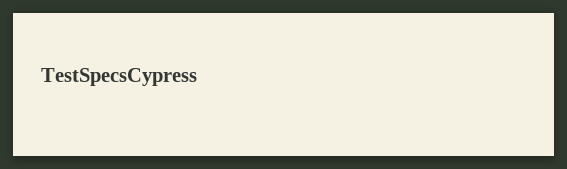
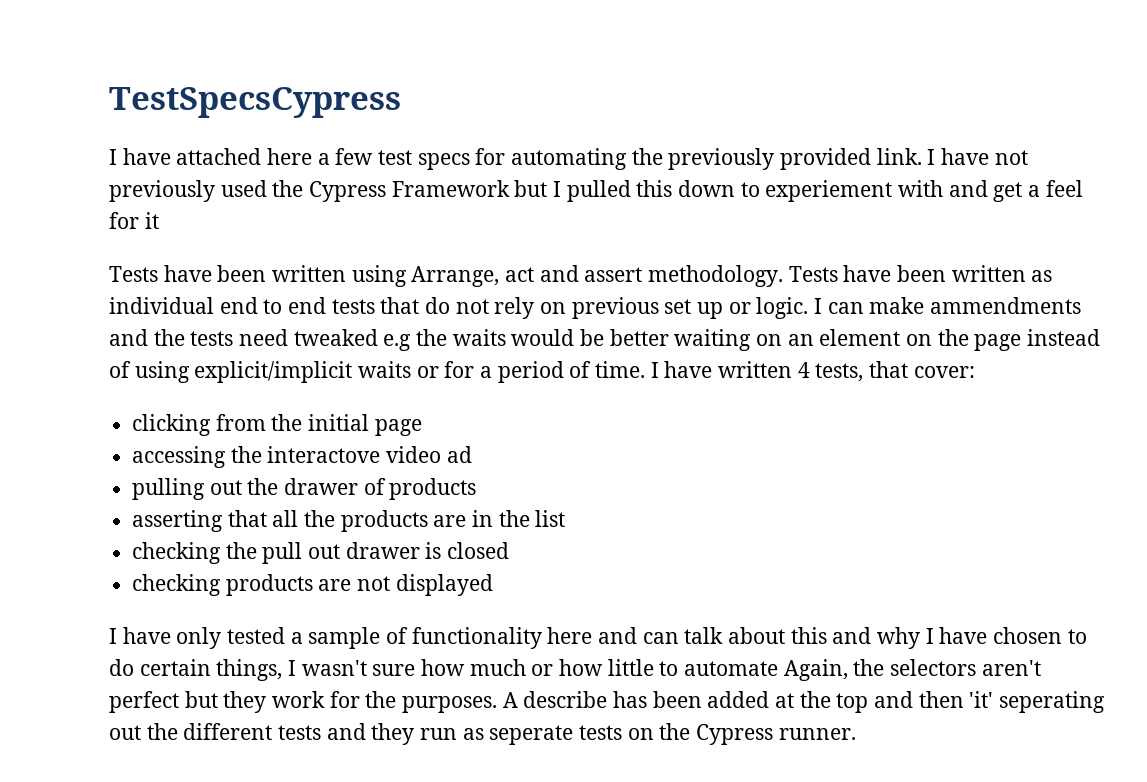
+ I have attached here a few test specs for automating the previously provided link. I have not previously used the Cypress Framework but I pulled this down to experiement with and get a feel for it
+ Tests have been written using Arrange, act and assert methodology. Tests have been written as individual end to end tests that do not rely on previous set up or logic. I can make ammendments and the tests need tweaked e.g the waits would be better waiting on an element on the page instead of using explicit/implicit waits or for a period of time. I have written 4 tests, that cover:
+ clicking from the initial page
+ accessing the interactove video ad
+ pulling out the drawer of products
+ asserting that all the products are in the list
+ checking the pull out drawer is closed
+ checking products are not displayed
+ I have only tested a sample of functionality here and can talk about this and why I have chosen to do certain things, I wasn't sure how much or how little to automate Again, the selectors aren't perfect but they work for the purposes. A describe has been added at the top and then 'it' seperating out the different tests and they run as seperate tests on the Cypress runner.

